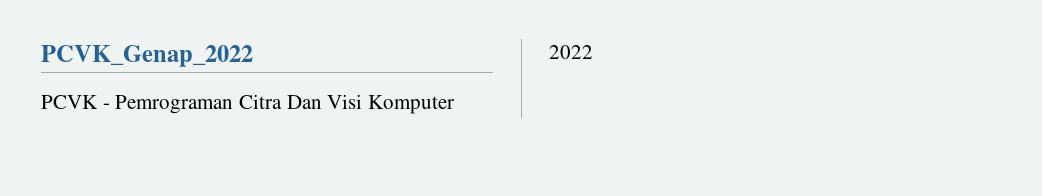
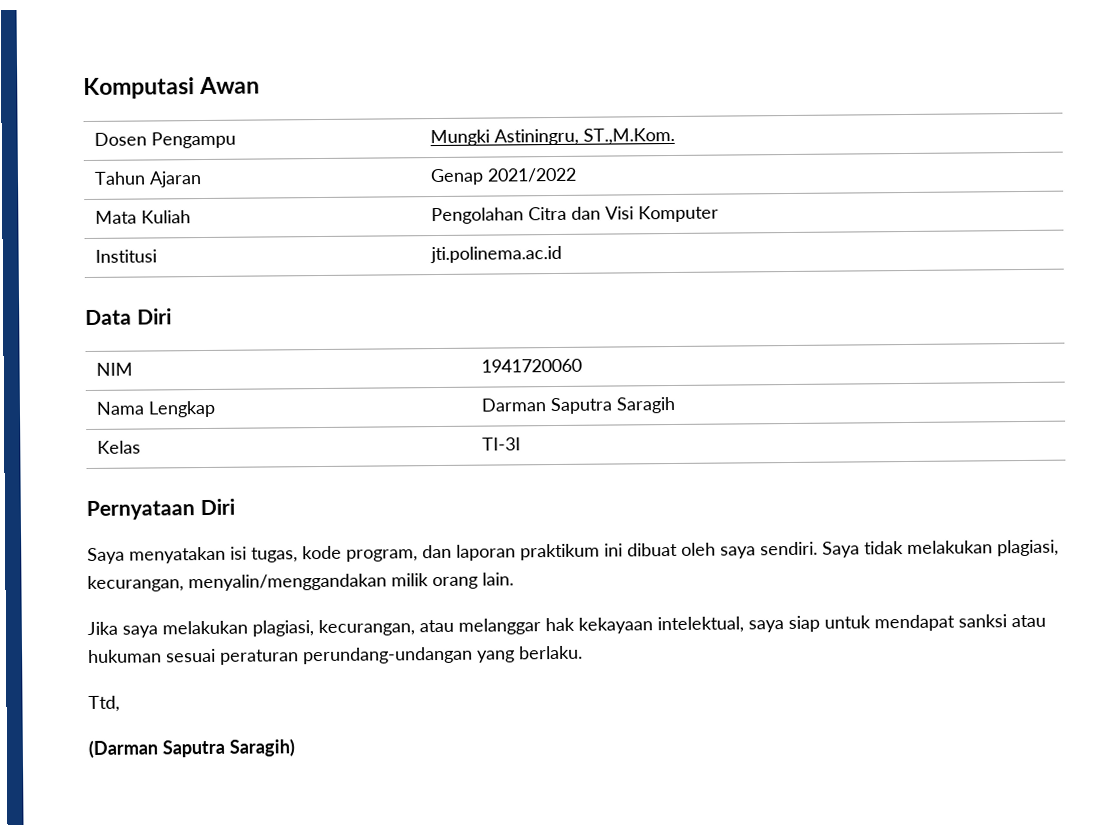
- PCVK_Genap_2022
- PCVK - Pemrograman Citra Dan Visi Komputer 2022
+ Komputasi Awan
+ Dosen Pengampu | Mungki Astiningru, ST.,M.Kom.
+ Tahun Ajaran | Genap 2021/2022
+ Mata Kuliah | Pengolahan Citra dan Visi Komputer
+ Institusi | jti.polinema.ac.id
+ Data Diri
+ NIM | 1941720060
+ Nama Lengkap | Darman Saputra Saragih
+ Kelas | TI-3I
+ Pernyataan Diri
+ Saya menyatakan isi tugas, kode program, dan laporan praktikum ini dibuat oleh saya sendiri. Saya tidak melakukan plagiasi, kecurangan, menyalin/menggandakan milik orang lain.
+ Jika saya melakukan plagiasi, kecurangan, atau melanggar hak kekayaan intelektual, saya siap untuk mendapat sanksi atau hukuman sesuai peraturan perundang-undangan yang berlaku.
+ Ttd,
+ (Darman Saputra Saragih)

